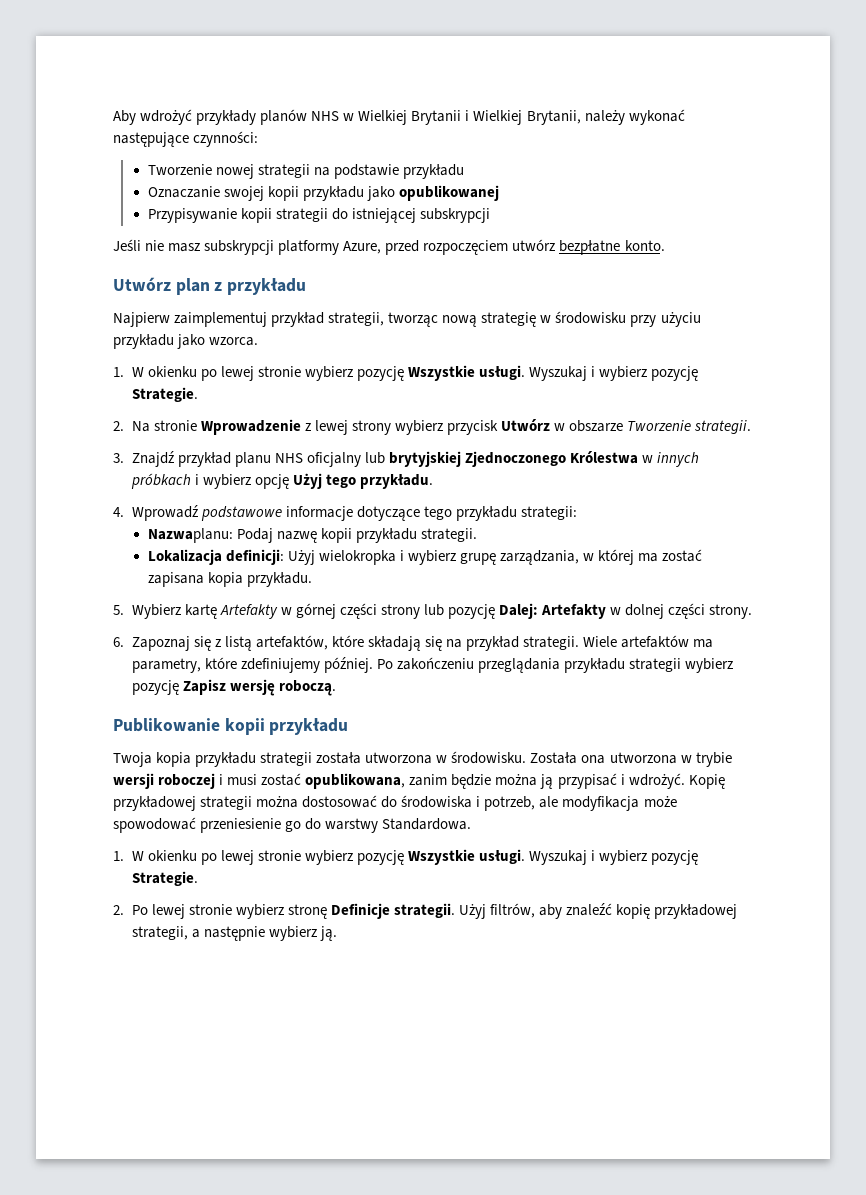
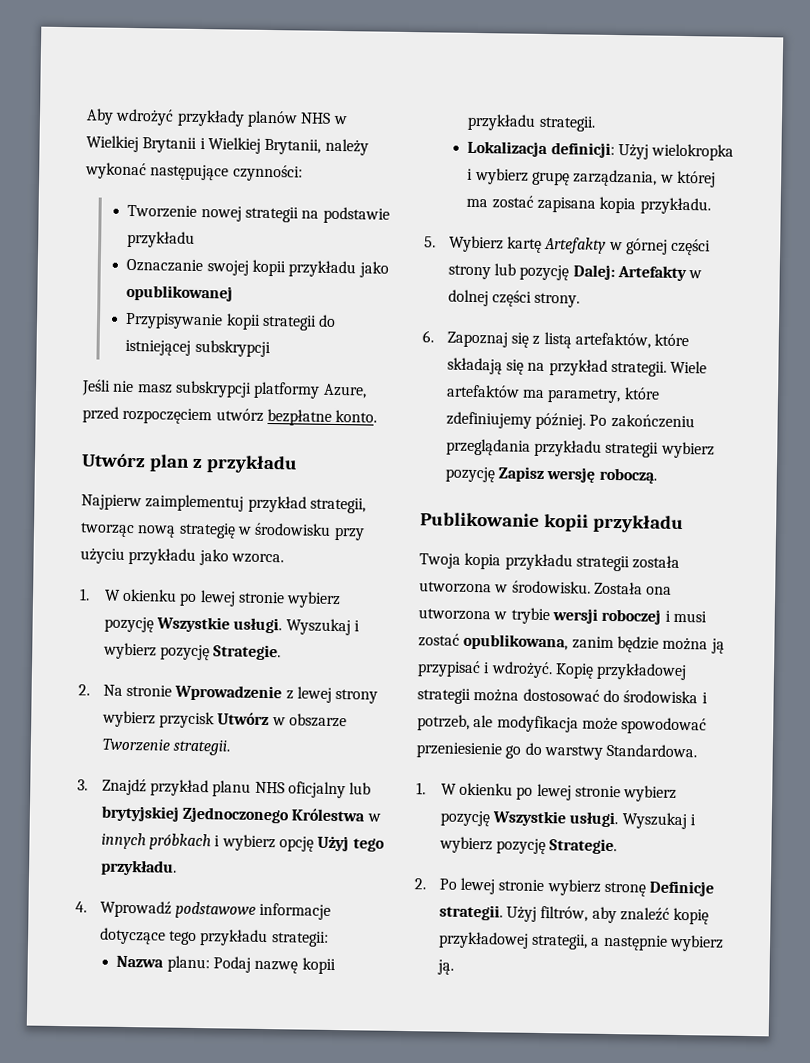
- Nazwaplanu: Podaj nazwę kopii przykładu strategii.
+ Nazwa planu: Podaj nazwę kopii przykładu strategii.

